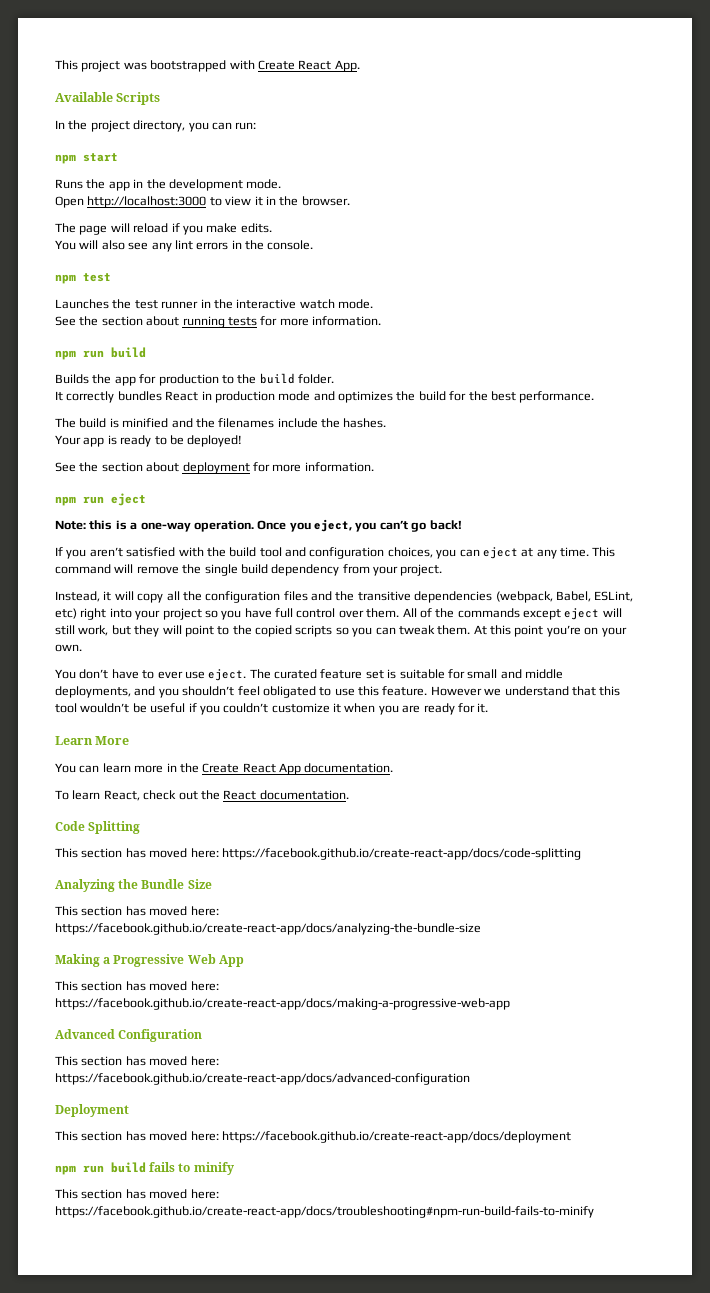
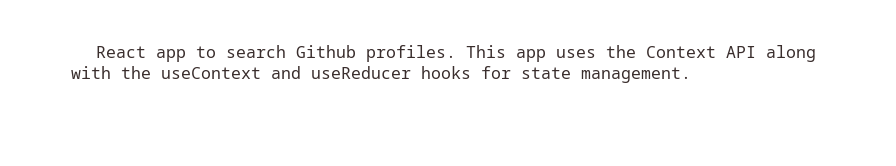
- This project was bootstrapped with Create React App.
- Available Scripts
- In the project directory, you can run:
- npm start
- Runs the app in the development mode.
- Open http://localhost:3000 to view it in the browser.
- The page will reload if you make edits.
- You will also see any lint errors in the console.
- npm test
- Launches the test runner in the interactive watch mode.
- See the section about running tests for more information.
- npm run build
- Builds the app for production to the build folder.
- It correctly bundles React in production mode and optimizes the build for the best performance.
- The build is minified and the filenames include the hashes.
- Your app is ready to be deployed!
- See the section about deployment for more information.
- npm run eject
- Note: this is a one-way operation. Once you eject, you can’t go back!
- If you aren’t satisfied with the build tool and configuration choices, you can eject at any time. This command will remove the single build dependency from your project.
- Instead, it will copy all the configuration files and the transitive dependencies (webpack, Babel, ESLint, etc) right into your project so you have full control over them. All of the commands except eject will still work, but they will point to the copied scripts so you can tweak them. At this point you’re on your own.
- You don’t have to ever use eject. The curated feature set is suitable for small and middle deployments, and you shouldn’t feel obligated to use this feature. However we understand that this tool wouldn’t be useful if you couldn’t customize it when you are ready for it.
- Learn More
- You can learn more in the Create React App documentation.
- To learn React, check out the React documentation.
- Code Splitting
- This section has moved here: https://facebook.github.io/create-react-app/docs/code-splitting
- Analyzing the Bundle Size
- This section has moved here: https://facebook.github.io/create-react-app/docs/analyzing-the-bundle-size
- Making a Progressive Web App
- This section has moved here: https://facebook.github.io/create-react-app/docs/making-a-progressive-web-app
- Advanced Configuration
- This section has moved here: https://facebook.github.io/create-react-app/docs/advanced-configuration
- Deployment
- This section has moved here: https://facebook.github.io/create-react-app/docs/deployment
- npm run build fails to minify
- This section has moved here: https://facebook.github.io/create-react-app/docs/troubleshooting#npm-run-build-fails-to-minify
+ React app to search Github profiles. This app uses the Context API along with the useContext and useReducer hooks for state management.

